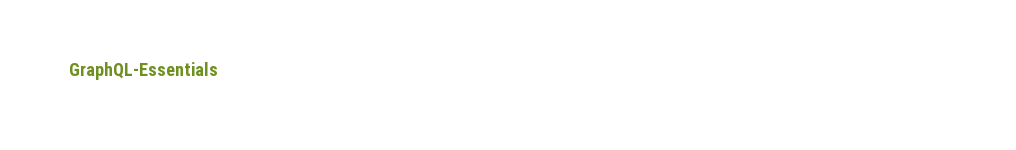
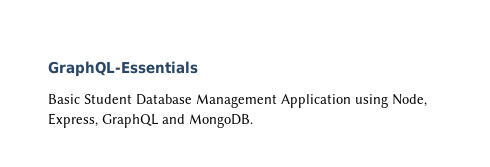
+ Basic Student Database Management Application using Node, Express, GraphQL and MongoDB.

